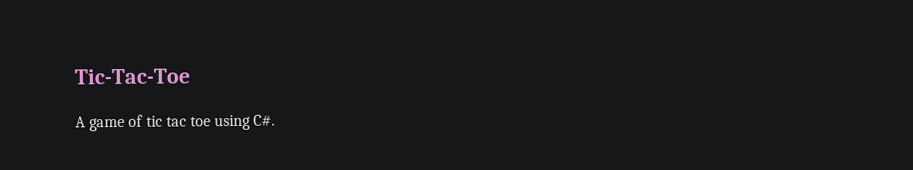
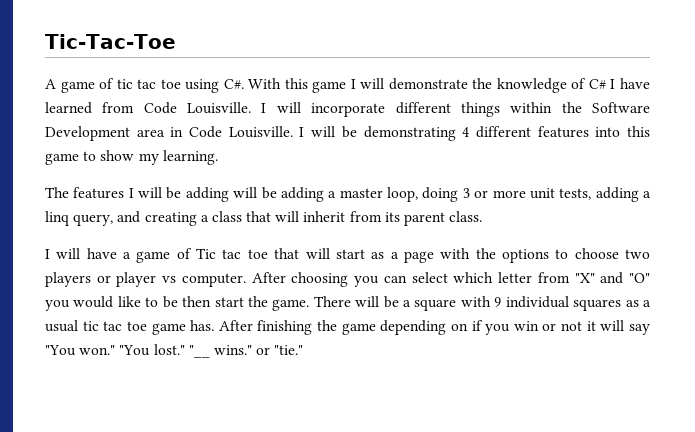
- A game of tic tac toe using C#.
+ A game of tic tac toe using C#. With this game I will demonstrate the knowledge of C# I have learned from Code Louisville. I will incorporate different things within the Software Development area in Code Louisville. I will be demonstrating 4 different features into this game to show my learning.
+ The features I will be adding will be adding a master loop, doing 3 or more unit tests, adding a linq query, and creating a class that will inherit from its parent class.
+ I will have a game of Tic tac toe that will start as a page with the options to choose two players or player vs computer. After choosing you can select which letter from "X" and "O" you would like to be then start the game. There will be a square with 9 individual squares as a usual tic tac toe game has. After finishing the game depending on if you win or not it will say "You won." "You lost." "__ wins." or "tie."

